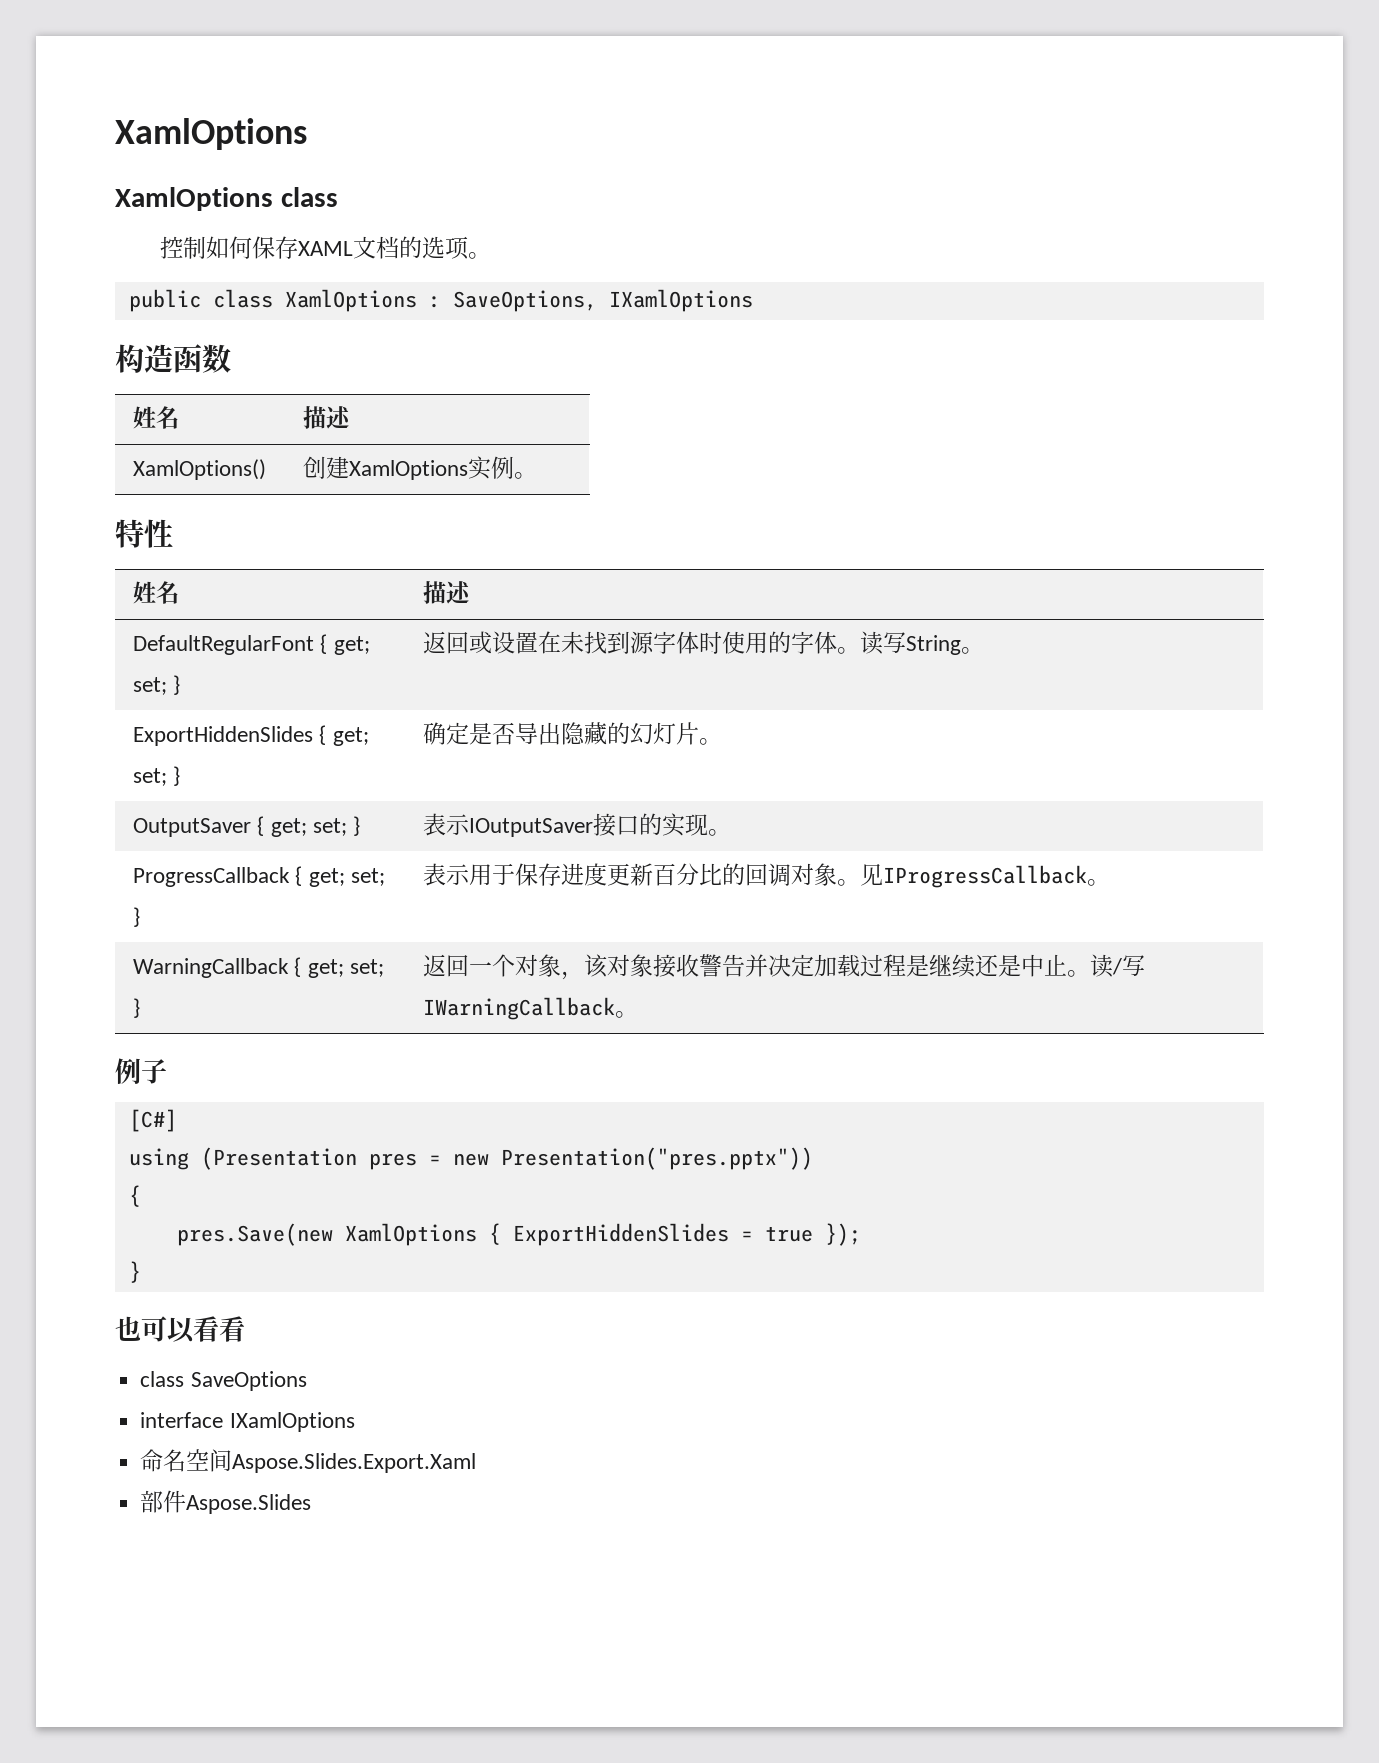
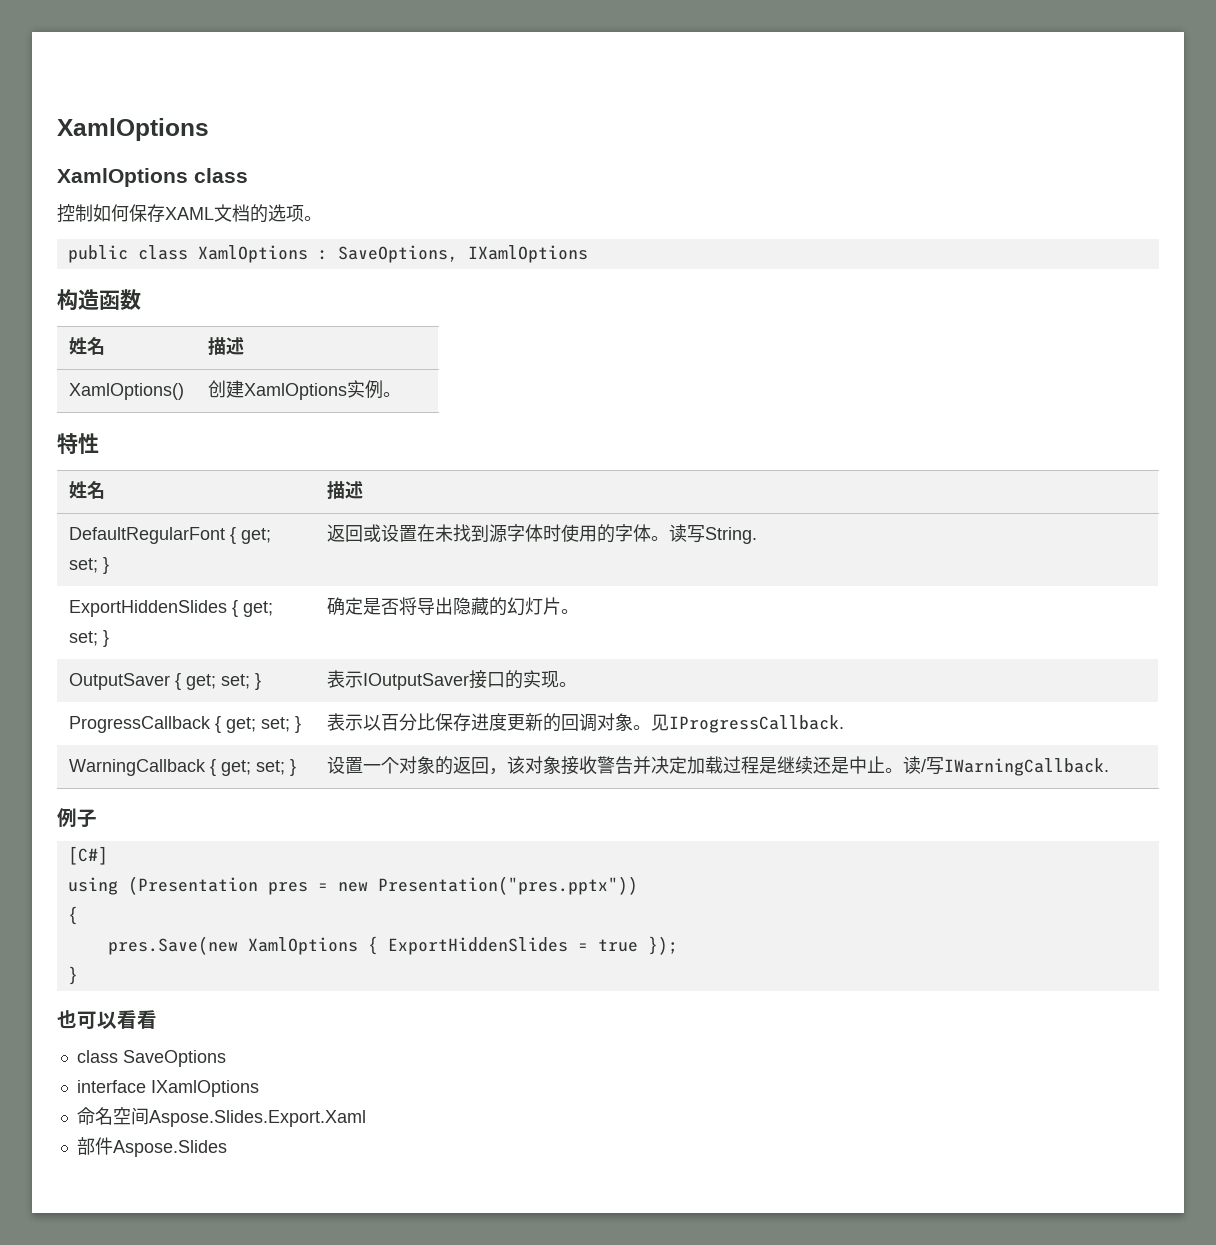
- DefaultRegularFont { get; set; } | 返回或设置在未找到源字体时使用的字体。读写String。
+ DefaultRegularFont { get; set; } | 返回或设置在未找到源字体时使用的字体。读写String.
- ExportHiddenSlides { get; set; } | 确定是否导出隐藏的幻灯片。
+ ExportHiddenSlides { get; set; } | 确定是否将导出隐藏的幻灯片。
- ProgressCallback { get; set; } | 表示用于保存进度更新百分比的回调对象。见IProgressCallback。
+ ProgressCallback { get; set; } | 表示以百分比保存进度更新的回调对象。见IProgressCallback.
- WarningCallback { get; set; } | 返回一个对象，该对象接收警告并决定加载过程是继续还是中止。读/写IWarningCallback。
+ WarningCallback { get; set; } | 设置一个对象的返回，该对象接收警告并决定加载过程是继续还是中止。读/写IWarningCallback.

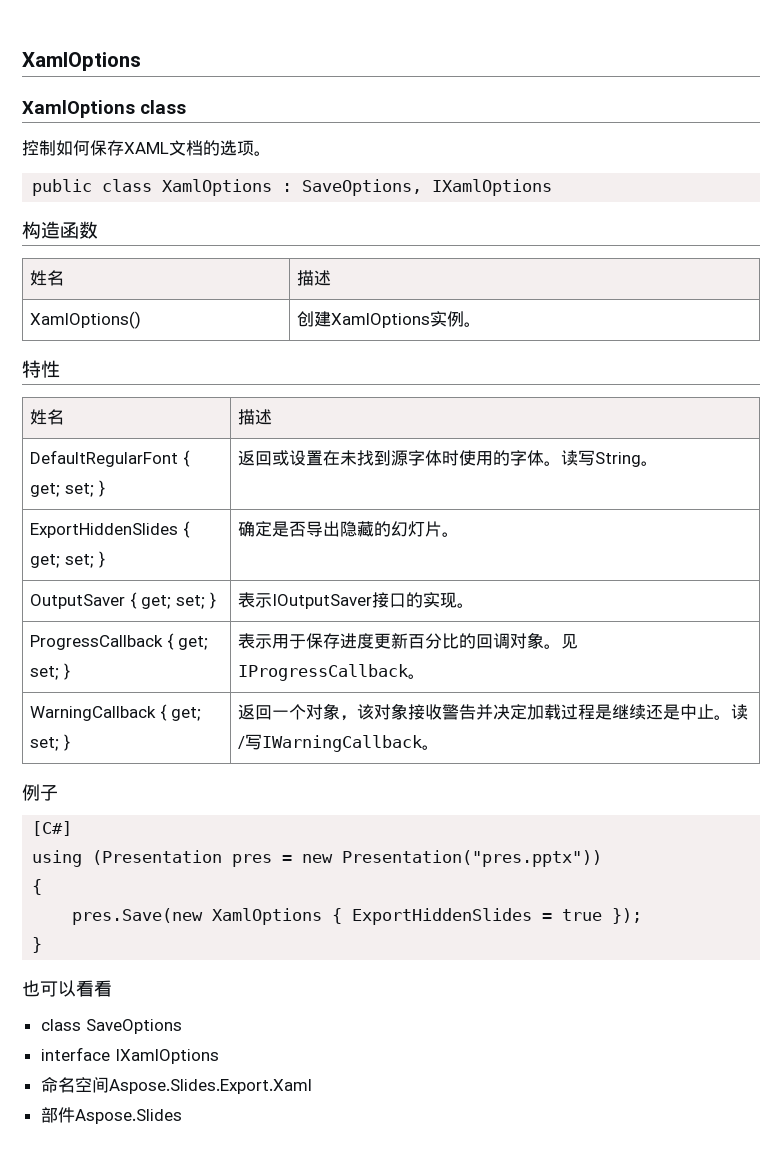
- DefaultRegularFont { get; set; } | 返回或设置在未找到源字体时使用的字体。读写String.
+ DefaultRegularFont { get; set; } | 返回或设置在未找到源字体时使用的字体。读写String。
- ExportHiddenSlides { get; set; } | 确定是否将导出隐藏的幻灯片。
+ ExportHiddenSlides { get; set; } | 确定是否导出隐藏的幻灯片。
- ProgressCallback { get; set; } | 表示以百分比保存进度更新的回调对象。见IProgressCallback.
+ ProgressCallback { get; set; } | 表示用于保存进度更新百分比的回调对象。见IProgressCallback。
- WarningCallback { get; set; } | 设置一个对象的返回，该对象接收警告并决定加载过程是继续还是中止。读/写IWarningCallback.
+ WarningCallback { get; set; } | 返回一个对象，该对象接收警告并决定加载过程是继续还是中止。读/写IWarningCallback。

